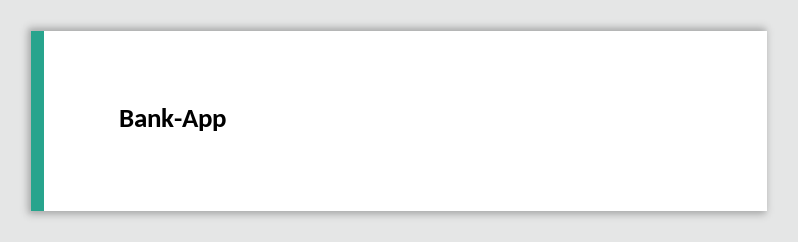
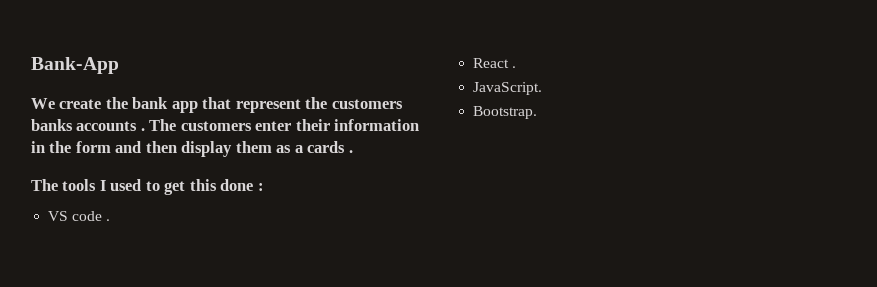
+ We create the bank app that represent the customers banks accounts . The customers enter their information in the form and then display them as a cards .
+ The tools I used to get this done :
+ VS code .
+ React .
+ JavaScript.
+ Bootstrap.

